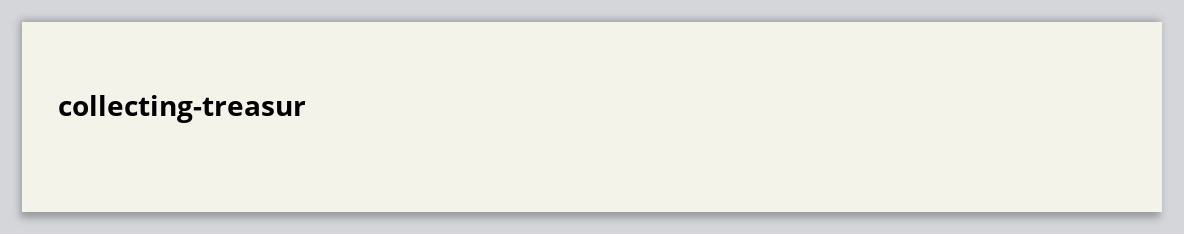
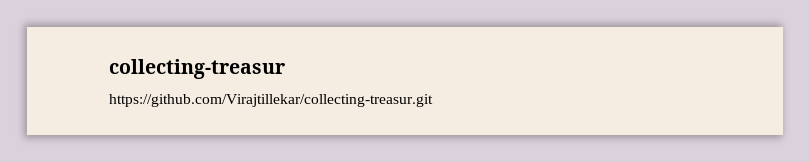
+ https://github.com/Virajtillekar/collecting-treasur.git

